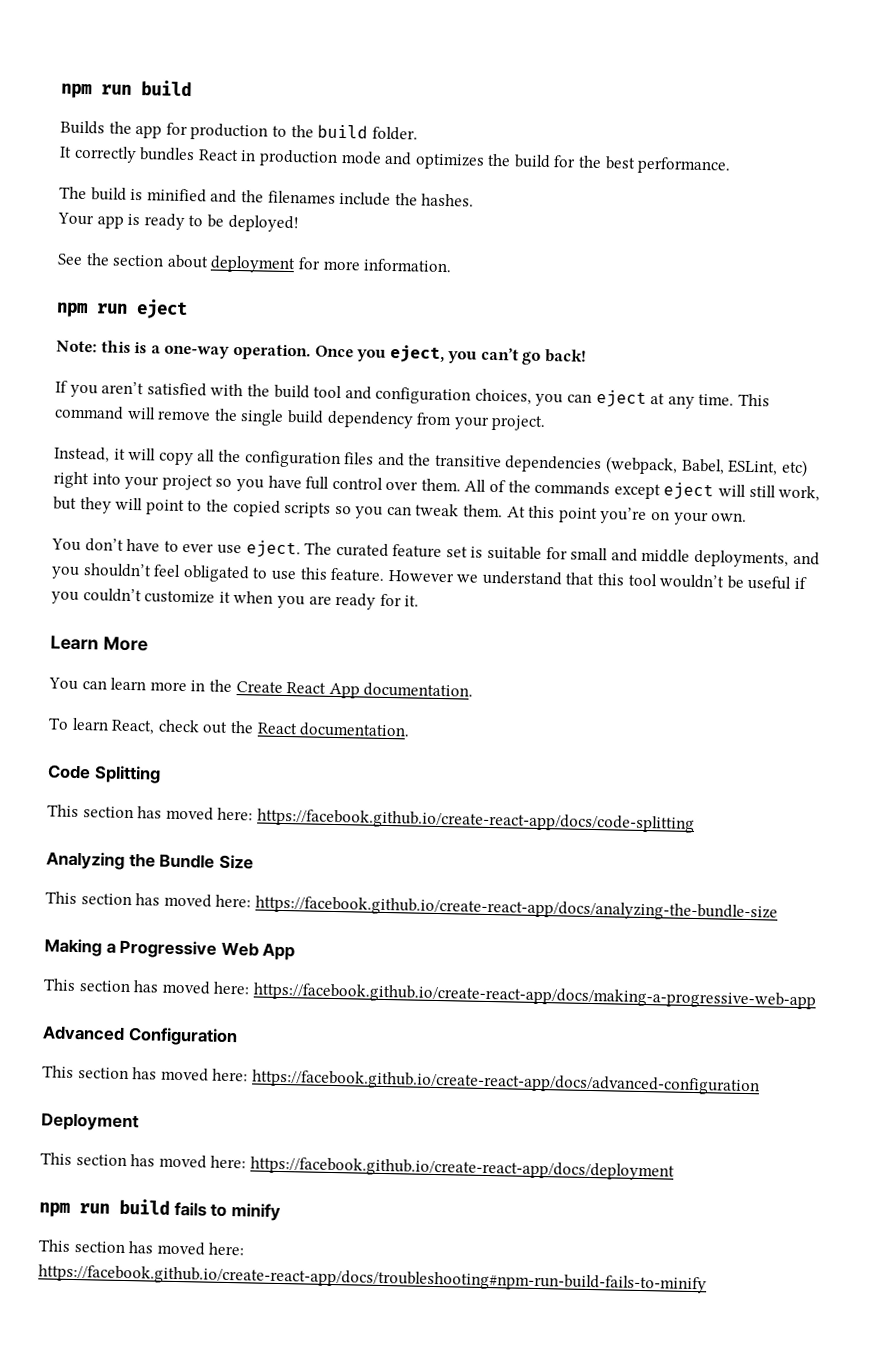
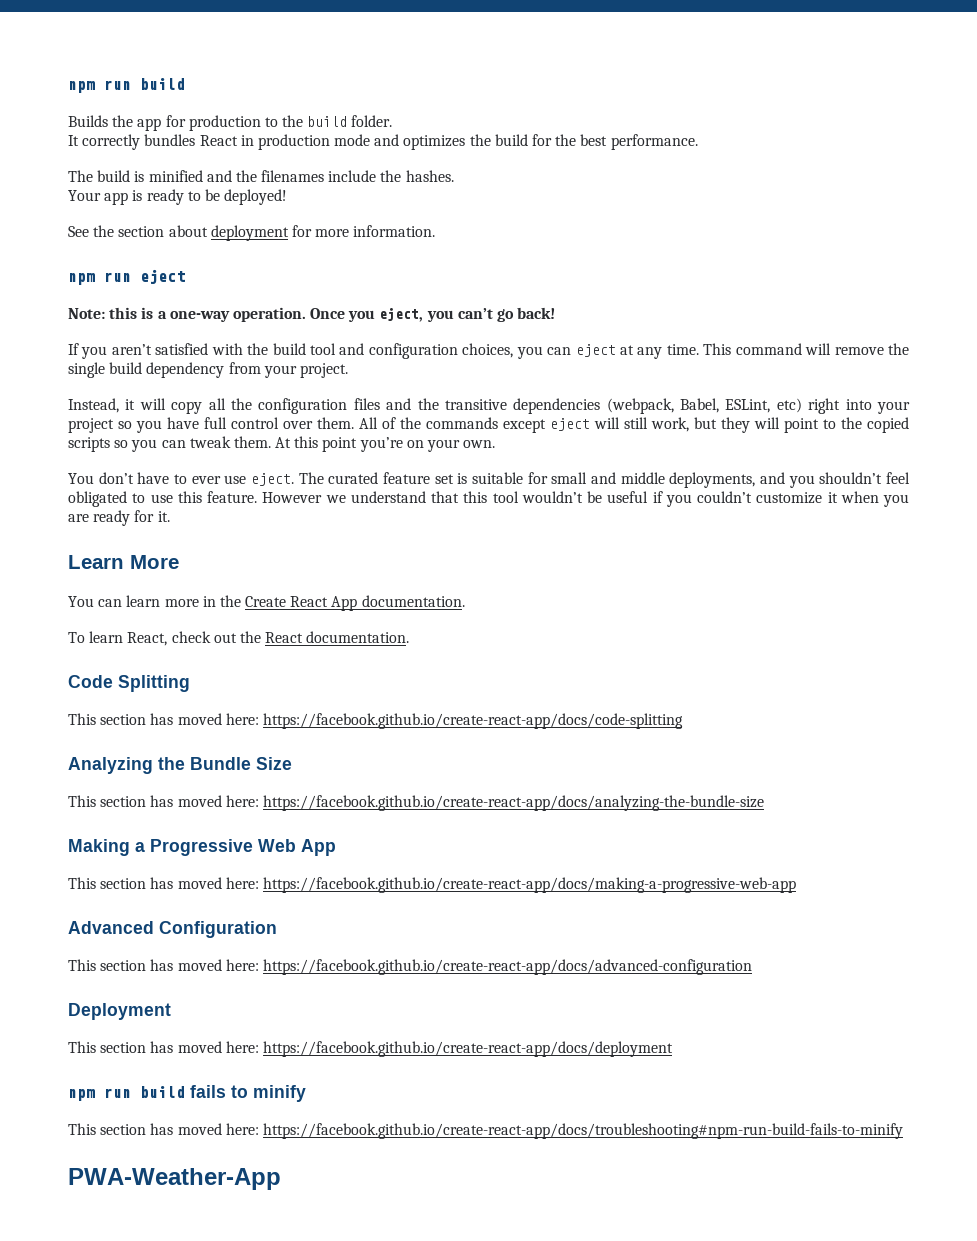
+ PWA-Weather-App

